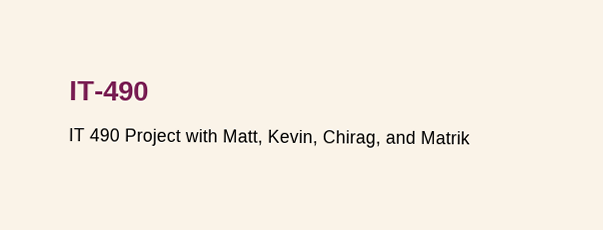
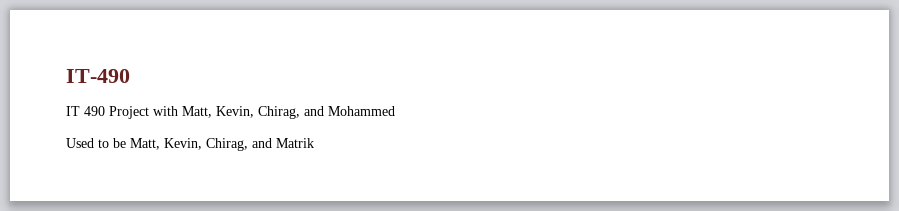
- IT 490 Project with Matt, Kevin, Chirag, and Matrik
+ IT 490 Project with Matt, Kevin, Chirag, and Mohammed
+ Used to be Matt, Kevin, Chirag, and Matrik

